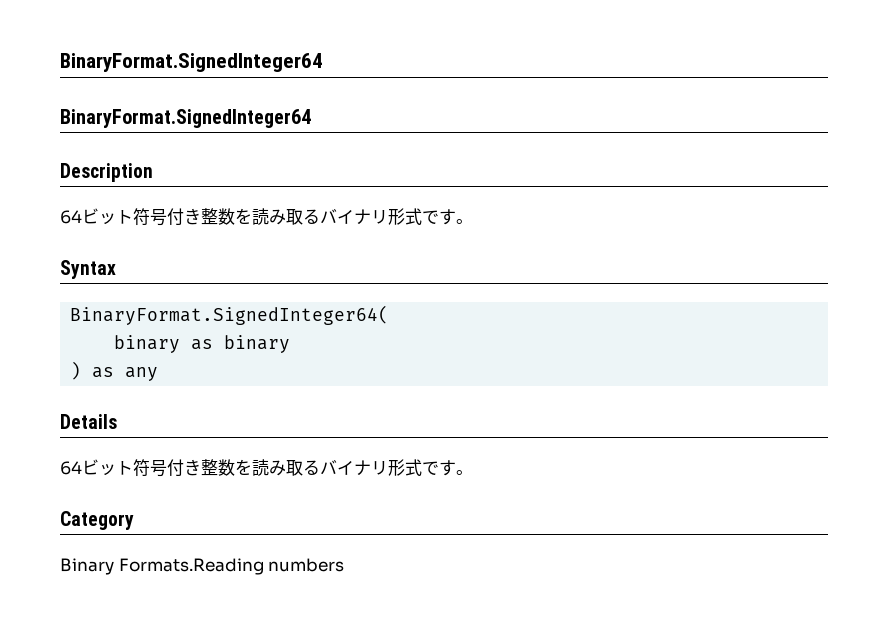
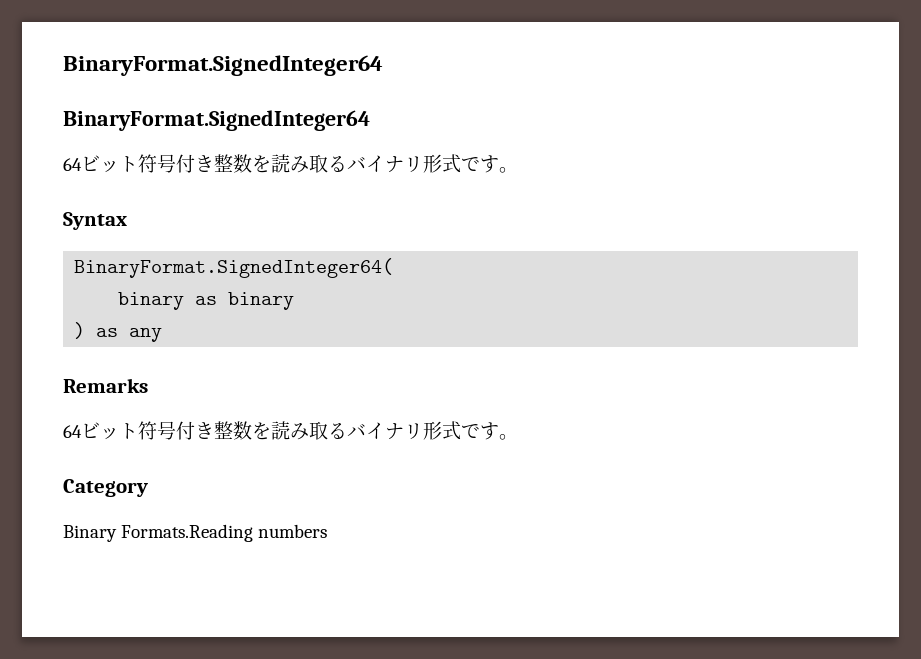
- Description
- Details
+ Remarks

